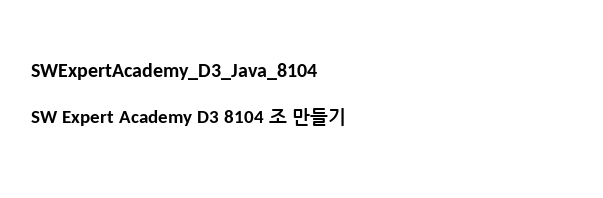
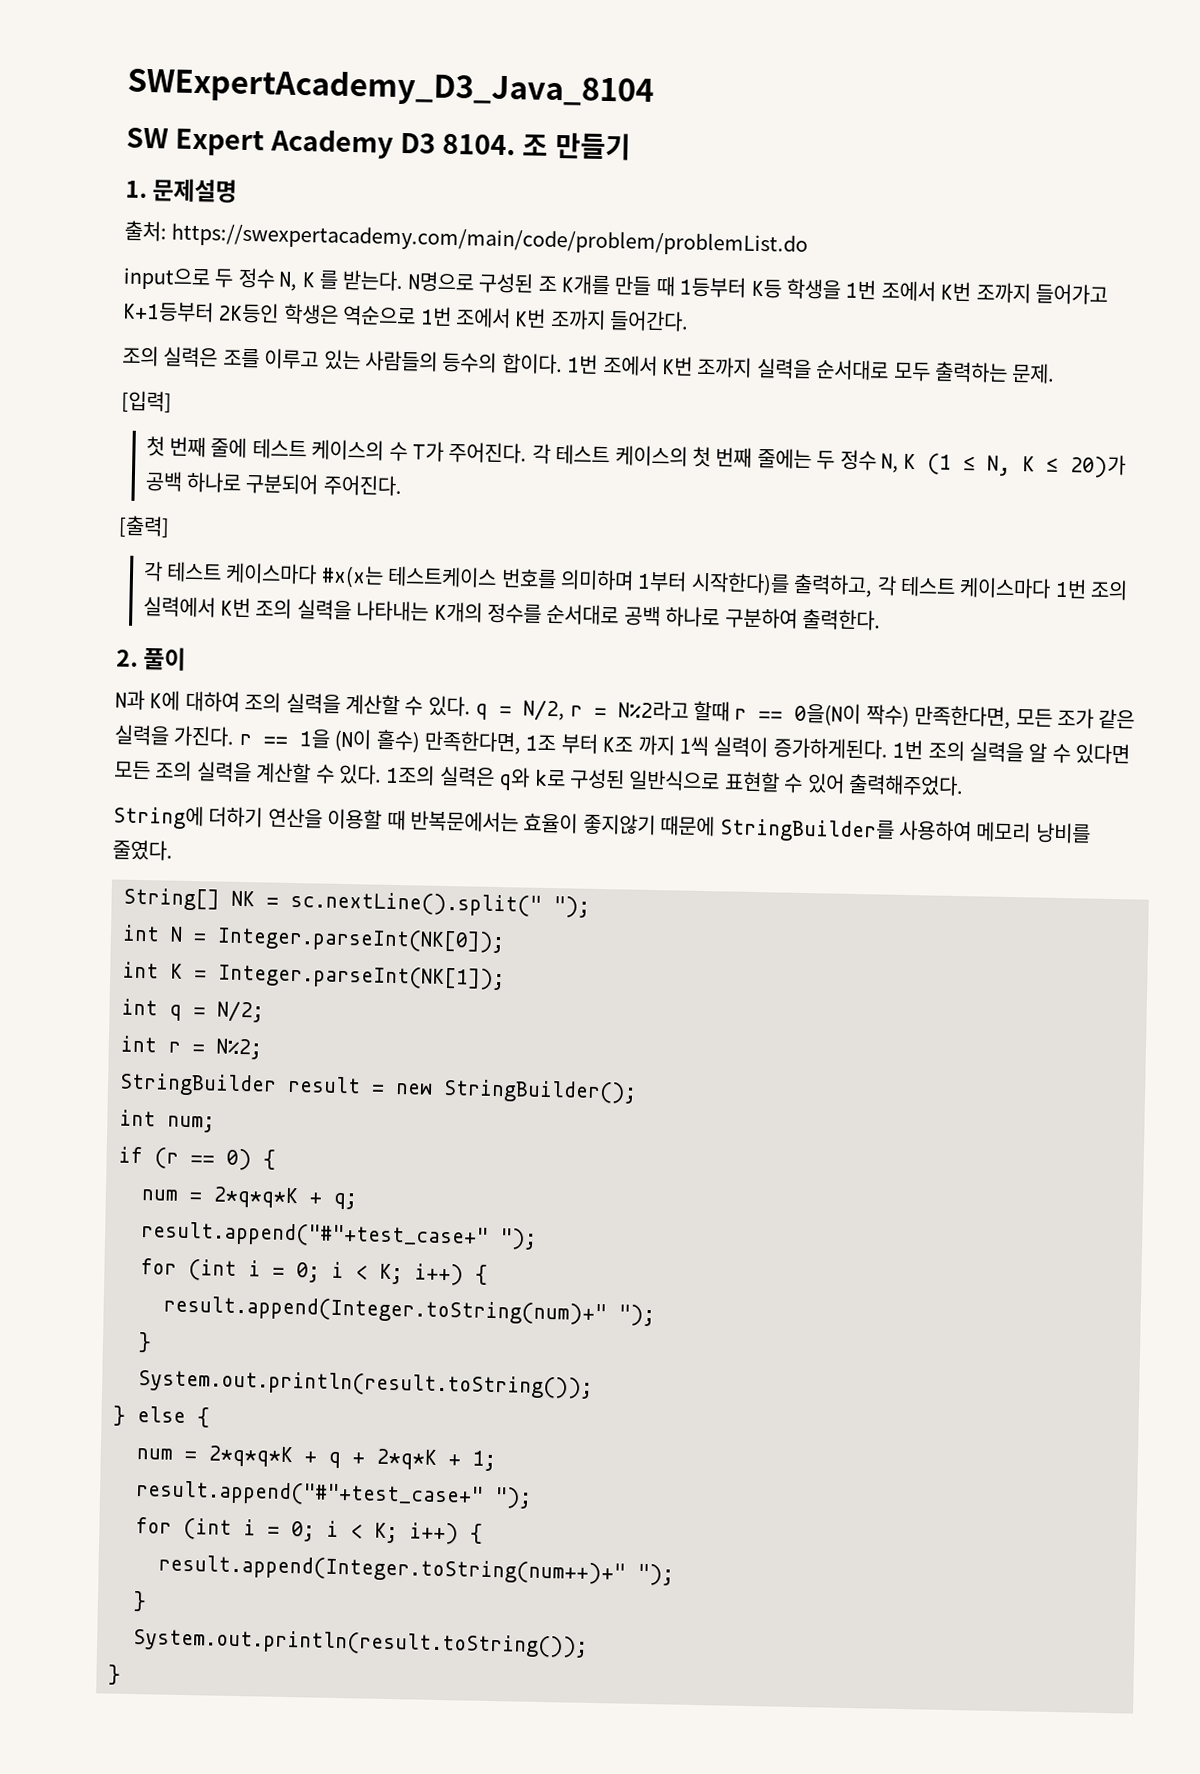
- SW Expert Academy D3 8104 조 만들기
+ SW Expert Academy D3 8104. 조 만들기
+ 1. 문제설명
+ 출처: https://swexpertacademy.com/main/code/problem/problemList.do
+ input으로 두 정수 N, K 를 받는다. N명으로 구성된 조 K개를 만들 때 1등부터 K등 학생을 1번 조에서 K번 조까지 들어가고 K+1등부터 2K등인 학생은 역순으로 1번 조에서 K번 조까지 들어간다.
+ 조의 실력은 조를 이루고 있는 사람들의 등수의 합이다. 1번 조에서 K번 조까지 실력을 순서대로 모두 출력하는 문제.
+ [입력]
+ 첫 번째 줄에 테스트 케이스의 수 T가 주어진다. 각 테스트 케이스의 첫 번째 줄에는 두 정수 N, K (1 ≤ N, K ≤ 20)가 공백 하나로 구분되어 주어진다.
+ [출력]
+ 각 테스트 케이스마다 #x(x는 테스트케이스 번호를 의미하며 1부터 시작한다)를 출력하고, 각 테스트 케이스마다 1번 조의 실력에서 K번 조의 실력을 나타내는 K개의 정수를 순서대로 공백 하나로 구분하여 출력한다.
+ 2. 풀이
+ N과 K에 대하여 조의 실력을 계산할 수 있다. q = N/2, r = N%2라고 할때 r == 0을(N이 짝수) 만족한다면, 모든 조가 같은 실력을 가진다. r == 1을 (N이 홀수) 만족한다면, 1조 부터 K조 까지 1씩 실력이 증가하게된다. 1번 조의 실력을 알 수 있다면 모든 조의 실력을 계산할 수 있다. 1조의 실력은 q와 k로 구성된 일반식으로 표현할 수 있어 출력해주었다.
+ String에 더하기 연산을 이용할 때 반복문에서는 효율이 좋지않기 때문에 StringBuilder를 사용하여 메모리 낭비를 줄였다.
+ String[] NK = sc.nextLine().split(" ");
+ int N = Integer.parseInt(NK[0]);
+ int K = Integer.parseInt(NK[1]);
+ int q = N/2;
+ int r = N%2;
+ StringBuilder result = new StringBuilder();
+ int num;
+ if (r == 0) {
+ num = 2*q*q*K + q;
+ result.append("#"+test_case+" ");
+ for (int i = 0; i < K; i++) {
+ result.append(Integer.toString(num)+" ");
+ }
+ System.out.println(result.toString());
+ } else {
+ num = 2*q*q*K + q + 2*q*K + 1;
+ result.append("#"+test_case+" ");
+ for (int i = 0; i < K; i++) {
+ result.append(Integer.toString(num++)+" ");
+ }
+ System.out.println(result.toString());
+ }

